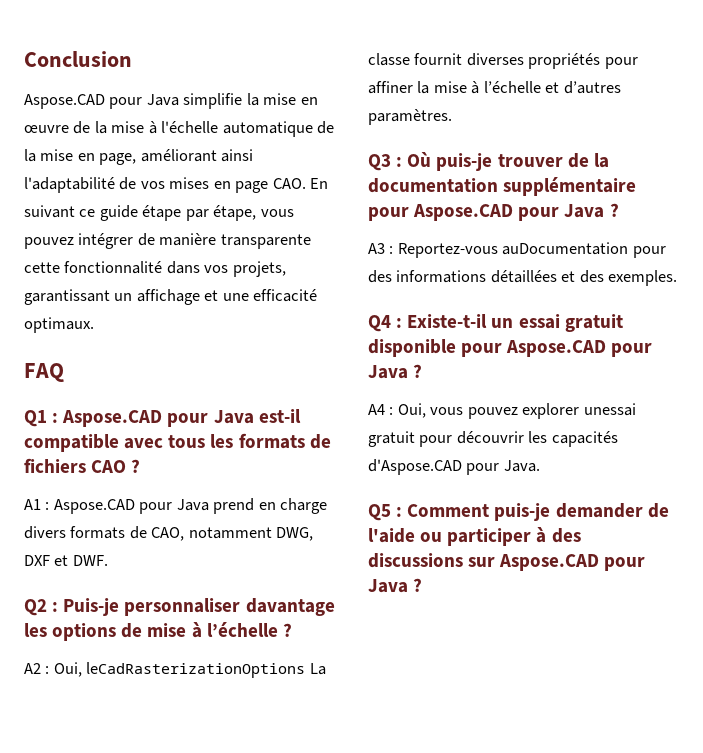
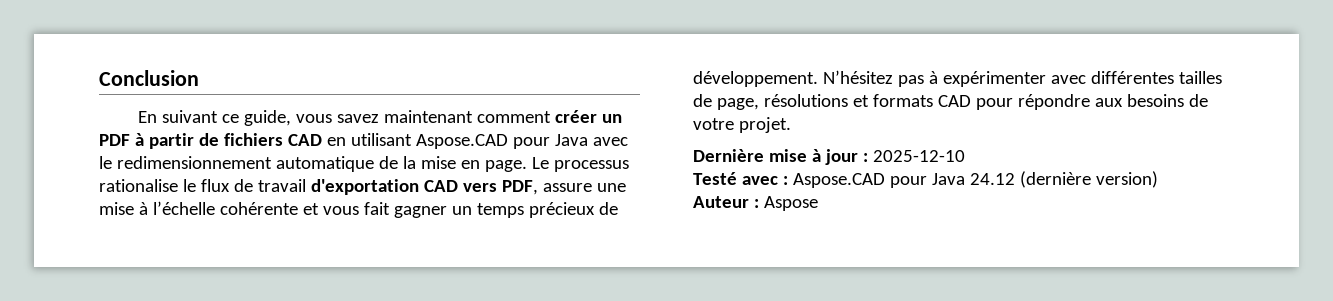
- Aspose.CAD pour Java simplifie la mise en œuvre de la mise à l'échelle automatique de la mise en page, améliorant ainsi l'adaptabilité de vos mises en page CAO. En suivant ce guide étape par étape, vous pouvez intégrer de manière transparente cette fonctionnalité dans vos projets, garantissant un affichage et une efficacité optimaux.
- FAQ
- Q1 : Aspose.CAD pour Java est-il compatible avec tous les formats de fichiers CAO ?
- A1 : Aspose.CAD pour Java prend en charge divers formats de CAO, notamment DWG, DXF et DWF.
- Q2 : Puis-je personnaliser davantage les options de mise à l’échelle ?
- A2 : Oui, leCadRasterizationOptions La classe fournit diverses propriétés pour affiner la mise à l’échelle et d’autres paramètres.
- Q3 : Où puis-je trouver de la documentation supplémentaire pour Aspose.CAD pour Java ?
- A3 : Reportez-vous auDocumentation pour des informations détaillées et des exemples.
- Q4 : Existe-t-il un essai gratuit disponible pour Aspose.CAD pour Java ?
- A4 : Oui, vous pouvez explorer unessai gratuit pour découvrir les capacités d'Aspose.CAD pour Java.
- Q5 : Comment puis-je demander de l'aide ou participer à des discussions sur Aspose.CAD pour Java ?
+ En suivant ce guide, vous savez maintenant comment créer un PDF à partir de fichiers CAD en utilisant Aspose.CAD pour Java avec le redimensionnement automatique de la mise en page. Le processus rationalise le flux de travail d'exportation CAD vers PDF, assure une mise à l’échelle cohérente et vous fait gagner un temps précieux de développement. N’hésitez pas à expérimenter avec différentes tailles de page, résolutions et formats CAD pour répondre aux besoins de votre projet.
+ Dernière mise à jour : 2025-12-10
+ Testé avec : Aspose.CAD pour Java 24.12 (dernière version)
+ Auteur : Aspose

